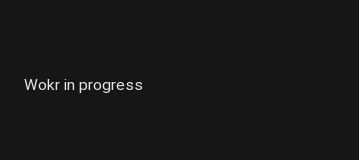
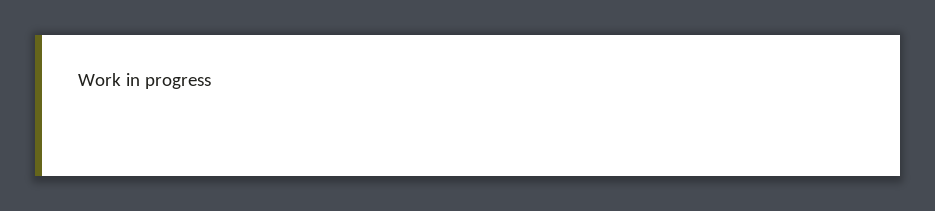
- Wokr in progress
+ Work in progress

